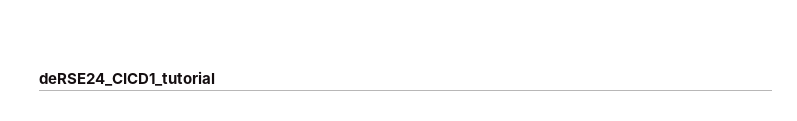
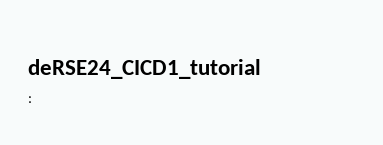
+ :

